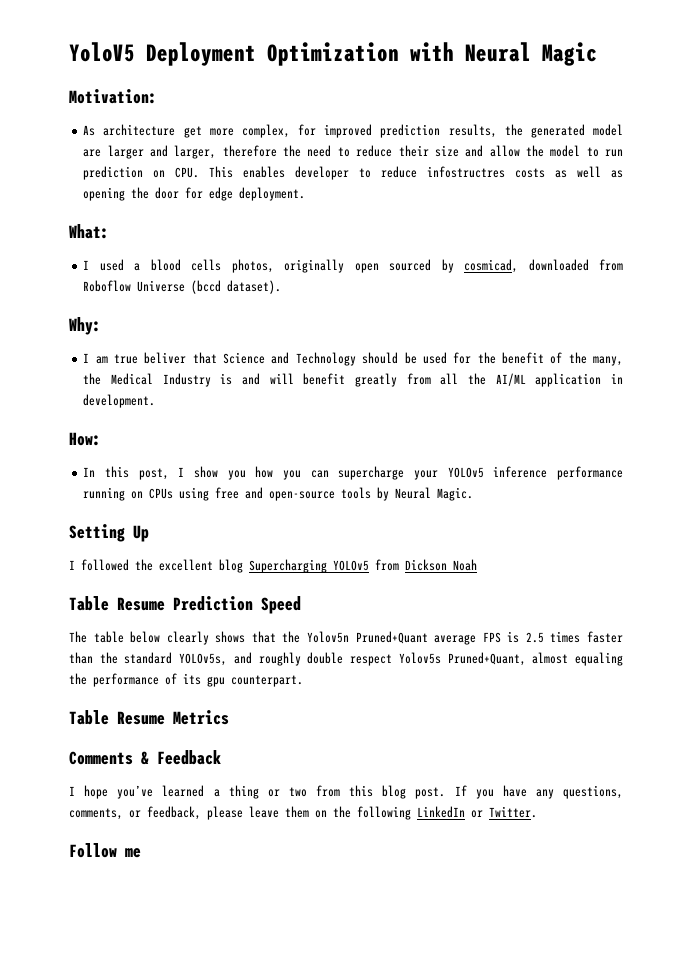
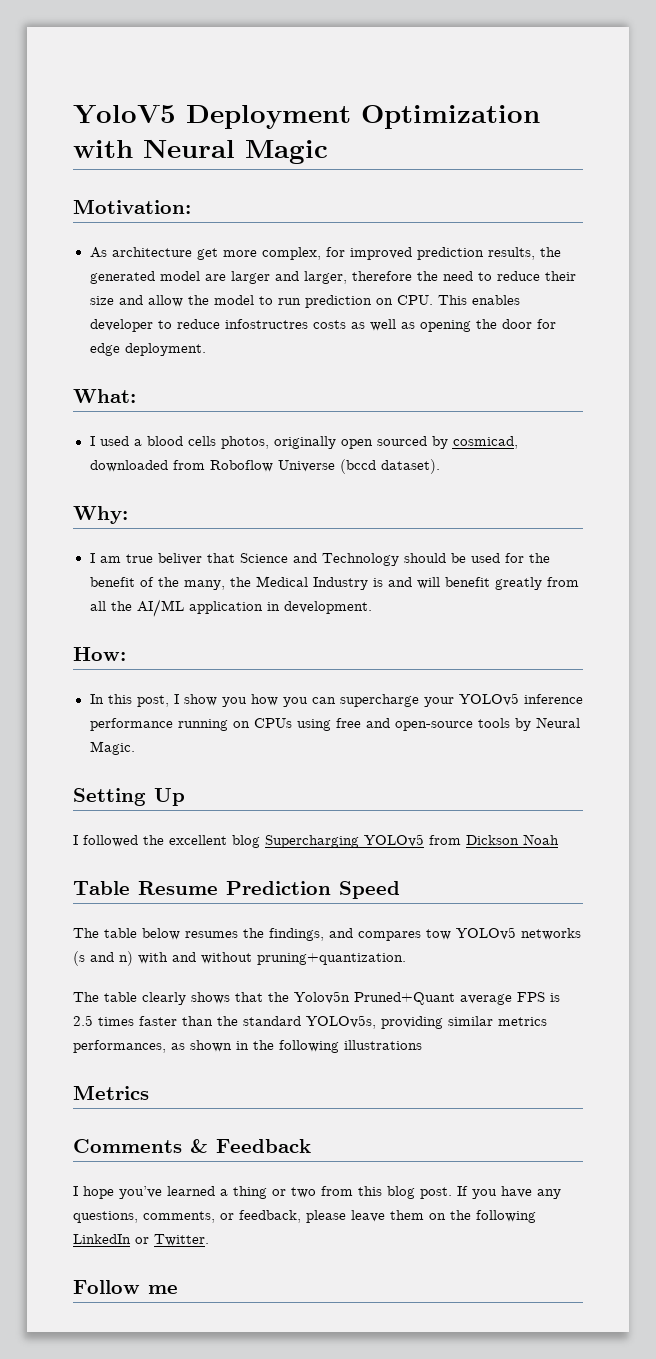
- The table below clearly shows that the Yolov5n Pruned+Quant average FPS is 2.5 times faster than the standard YOLOv5s, and roughly double respect Yolov5s Pruned+Quant, almost equaling the performance of its gpu counterpart.
- Table Resume Metrics
+ The table below resumes the findings, and compares tow YOLOv5 networks (s and n) with and without pruning+quantization.
+ The table clearly shows that the Yolov5n Pruned+Quant average FPS is 2.5 times faster than the standard YOLOv5s, providing similar metrics performances, as shown in the following illustrations
+ Metrics

